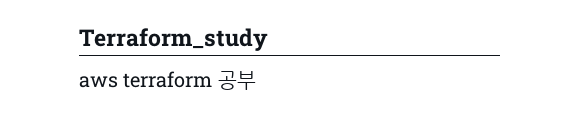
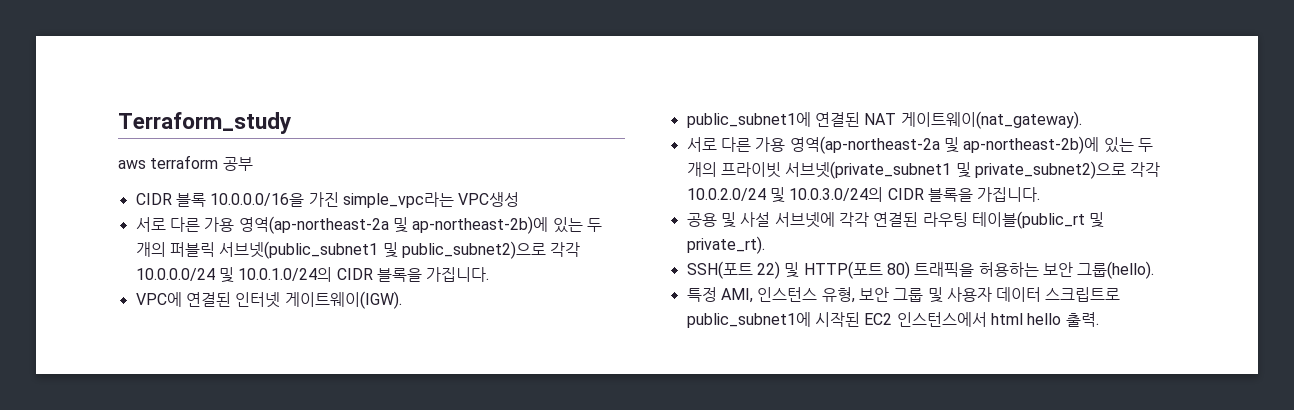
+ CIDR 블록 10.0.0.0/16을 가진 simple_vpc라는 VPC생성
+ 서로 다른 가용 영역(ap-northeast-2a 및 ap-northeast-2b)에 있는 두 개의 퍼블릭 서브넷(public_subnet1 및 public_subnet2)으로 각각 10.0.0.0/24 및 10.0.1.0/24의 CIDR 블록을 가집니다.
+ VPC에 연결된 인터넷 게이트웨이(IGW).
+ public_subnet1에 연결된 NAT 게이트웨이(nat_gateway).
+ 서로 다른 가용 영역(ap-northeast-2a 및 ap-northeast-2b)에 있는 두 개의 프라이빗 서브넷(private_subnet1 및 private_subnet2)으로 각각 10.0.2.0/24 및 10.0.3.0/24의 CIDR 블록을 가집니다.
+ 공용 및 사설 서브넷에 각각 연결된 라우팅 테이블(public_rt 및 private_rt).
+ SSH(포트 22) 및 HTTP(포트 80) 트래픽을 허용하는 보안 그룹(hello).
+ 특정 AMI, 인스턴스 유형, 보안 그룹 및 사용자 데이터 스크립트로 public_subnet1에 시작된 EC2 인스턴스에서 html hello 출력.

